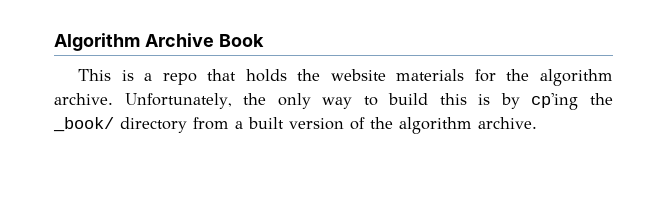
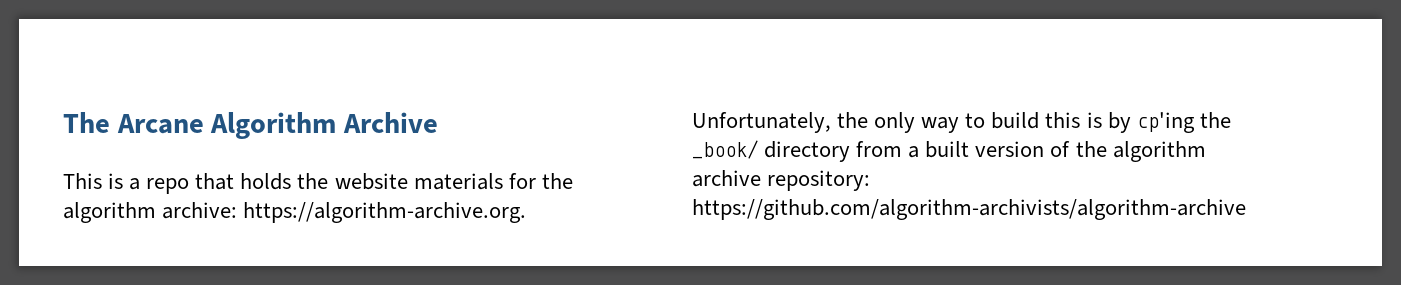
- Algorithm Archive Book
+ The Arcane Algorithm Archive
- This is a repo that holds the website materials for the algorithm archive. Unfortunately, the only way to build this is by cp'ing the _book/ directory from a built version of the algorithm archive.
+ This is a repo that holds the website materials for the algorithm archive: https://algorithm-archive.org. Unfortunately, the only way to build this is by cp'ing the _book/ directory from a built version of the algorithm archive repository: https://github.com/algorithm-archivists/algorithm-archive

